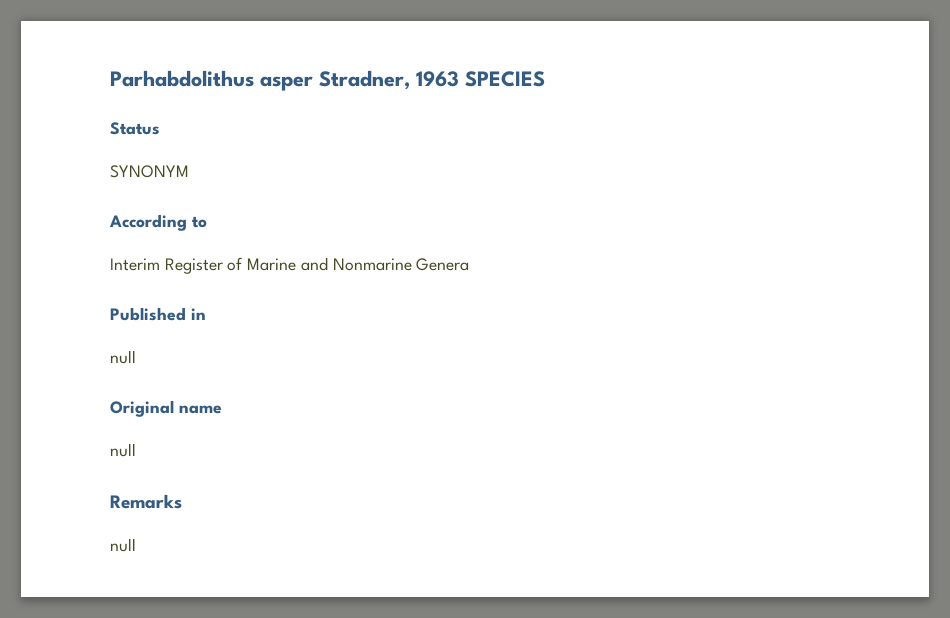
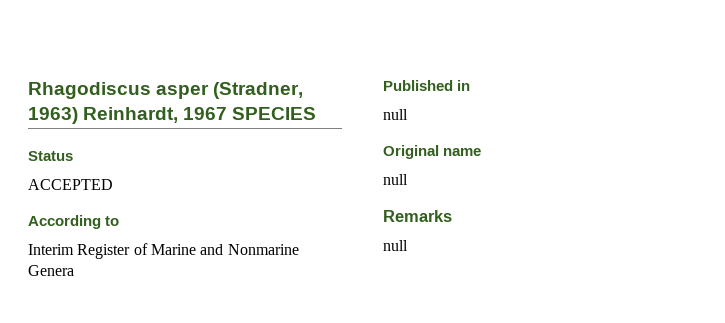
- Parhabdolithus asper Stradner, 1963 SPECIES
+ Rhagodiscus asper (Stradner, 1963) Reinhardt, 1967 SPECIES
- SYNONYM
+ ACCEPTED

